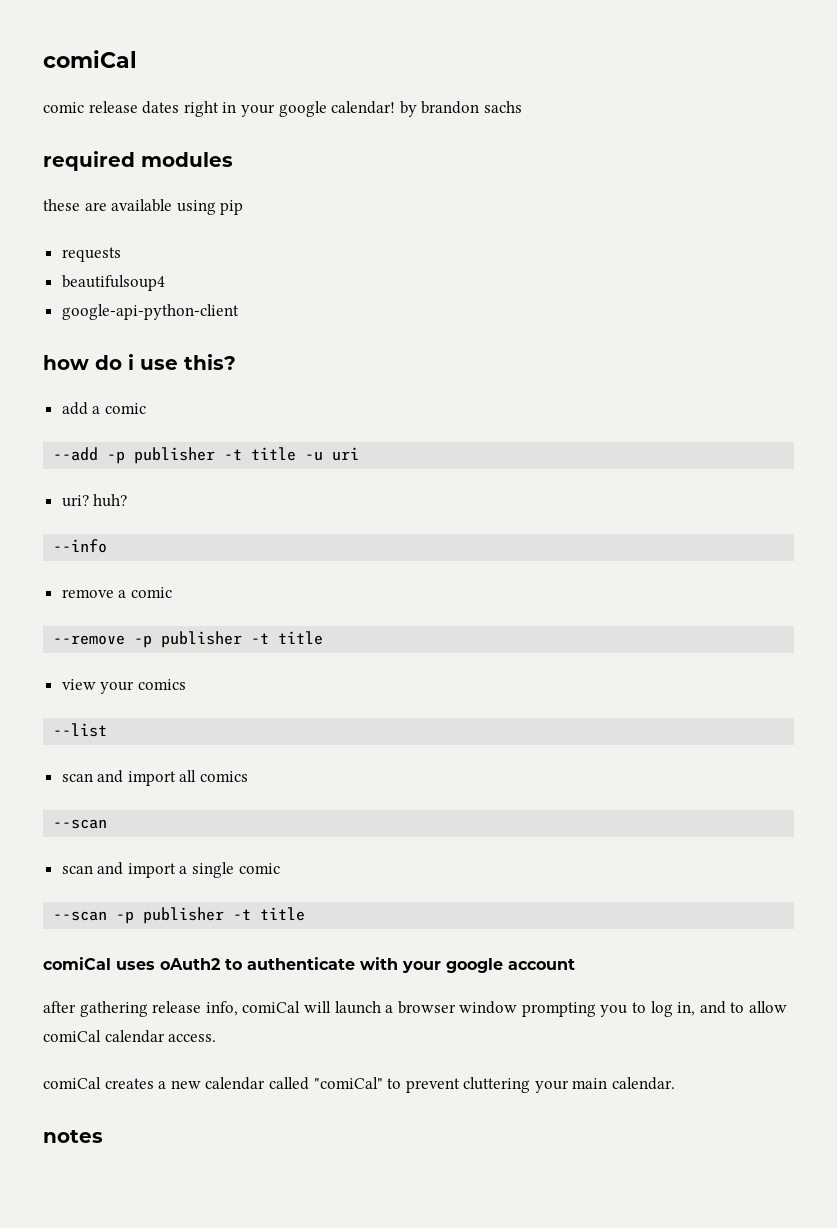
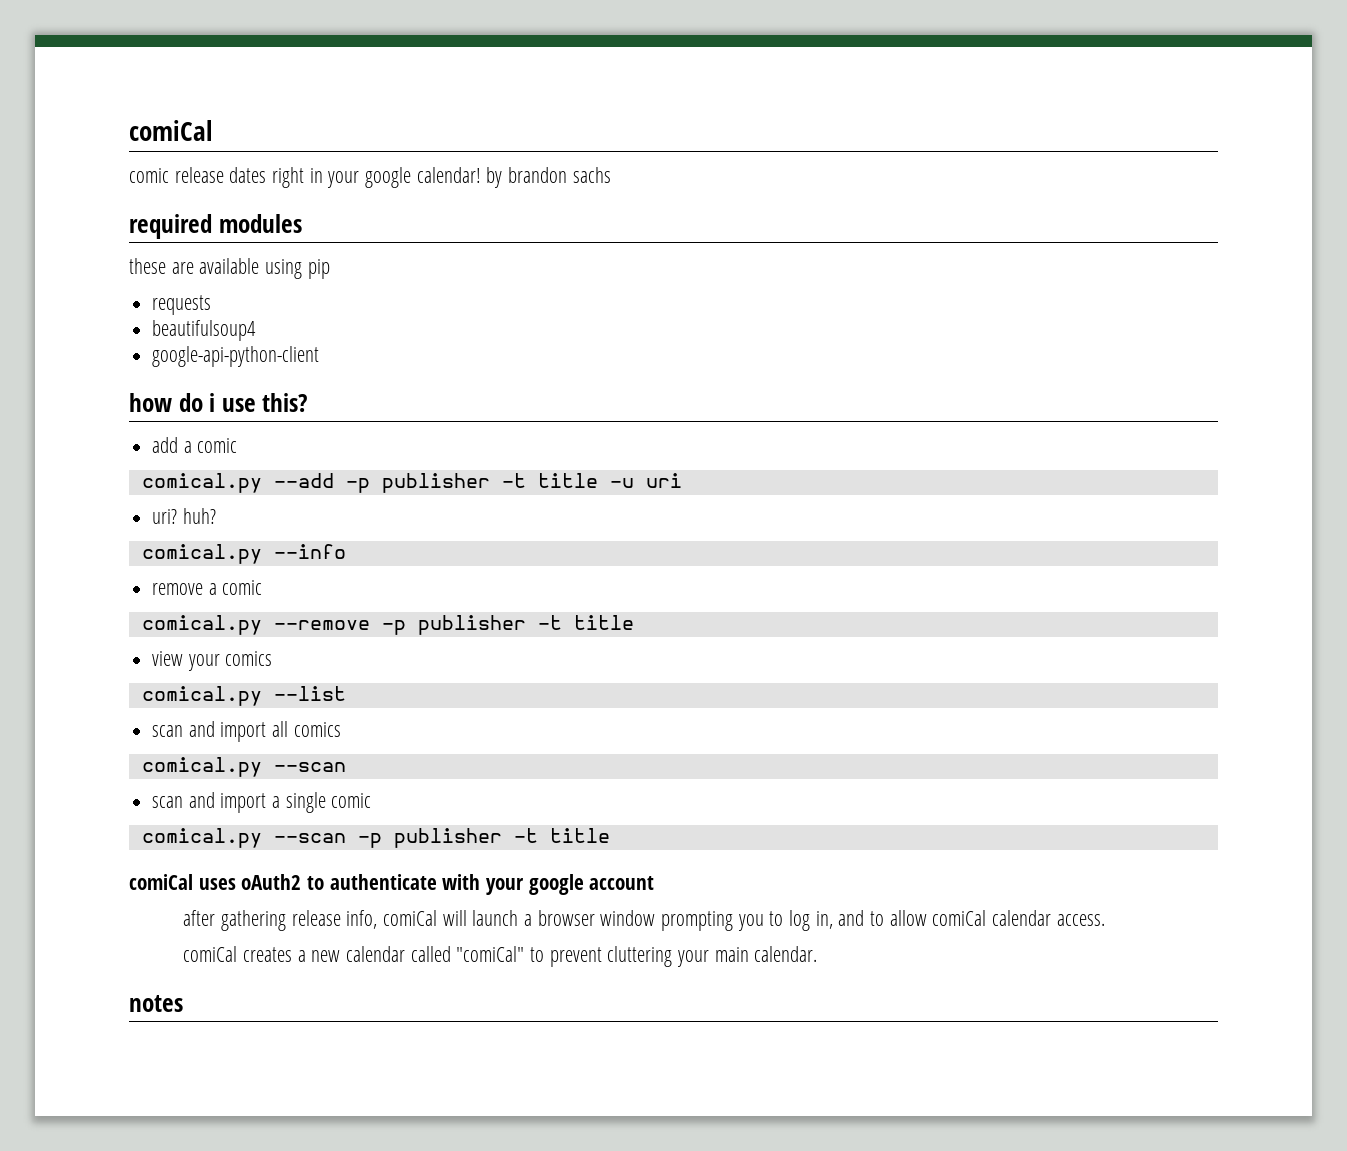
- --add -p publisher -t title -u uri
+ comical.py --add -p publisher -t title -u uri
- --info
+ comical.py --info
- --remove -p publisher -t title
+ comical.py --remove -p publisher -t title
- --list
+ comical.py --list
  scan and import all comics
- --scan
+ comical.py --scan
- --scan -p publisher -t title
+ comical.py --scan -p publisher -t title

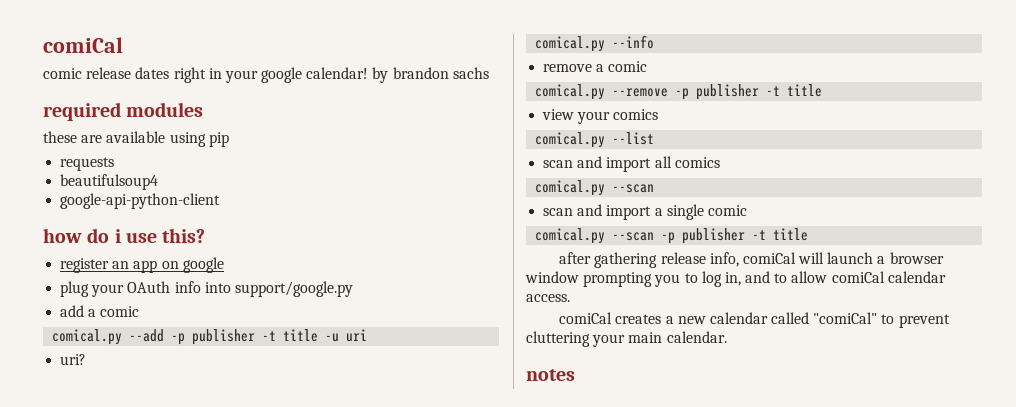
+ register an app on google
+ plug your OAuth info into support/google.py
- uri? huh?
+ uri?
- comiCal uses oAuth2 to authenticate with your google account

